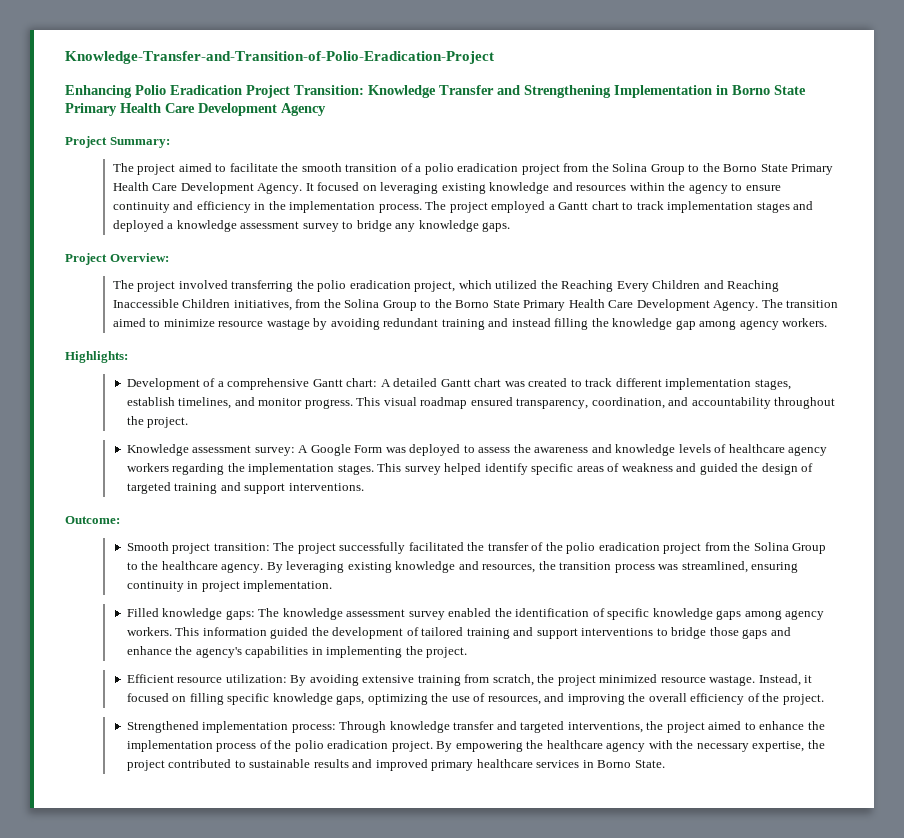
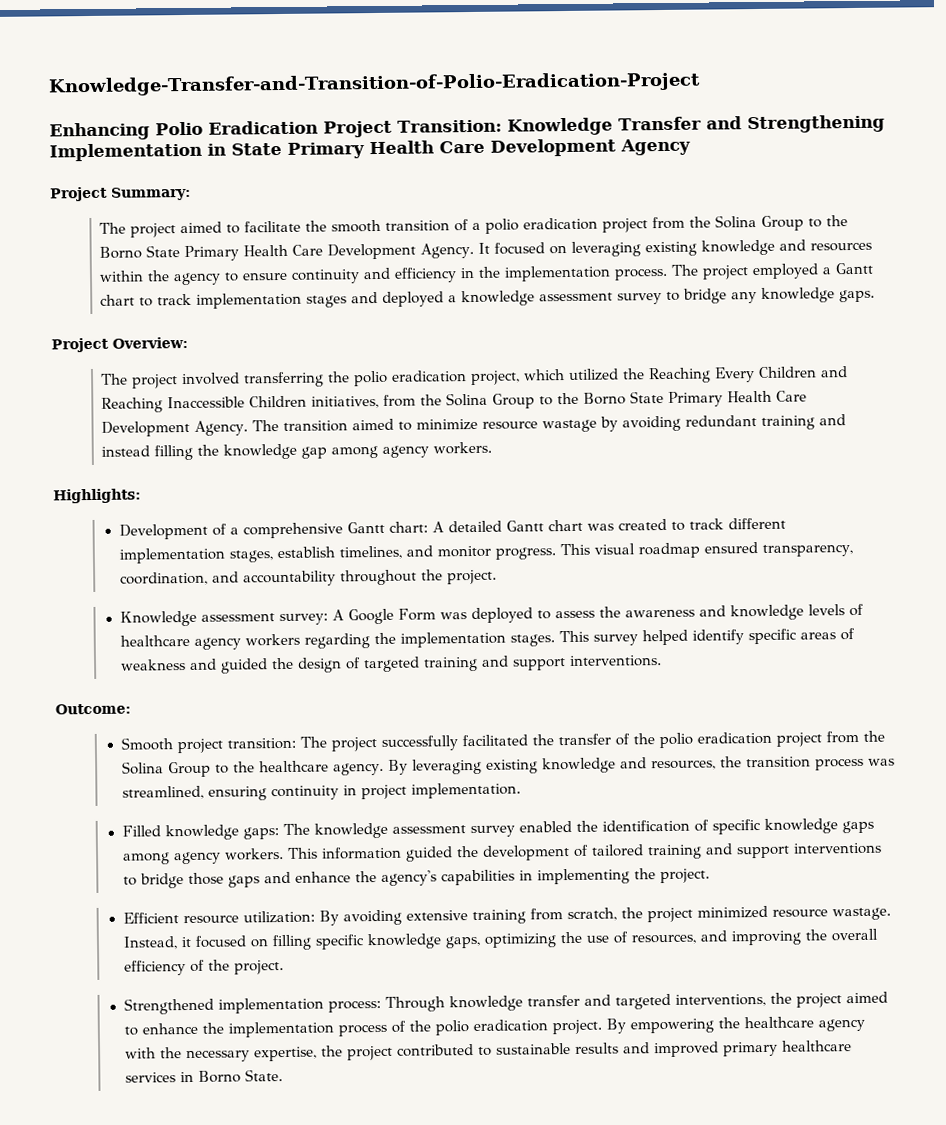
- Enhancing Polio Eradication Project Transition: Knowledge Transfer and Strengthening Implementation in Borno State Primary Health Care Development Agency
+ Enhancing Polio Eradication Project Transition: Knowledge Transfer and Strengthening Implementation in State Primary Health Care Development Agency

